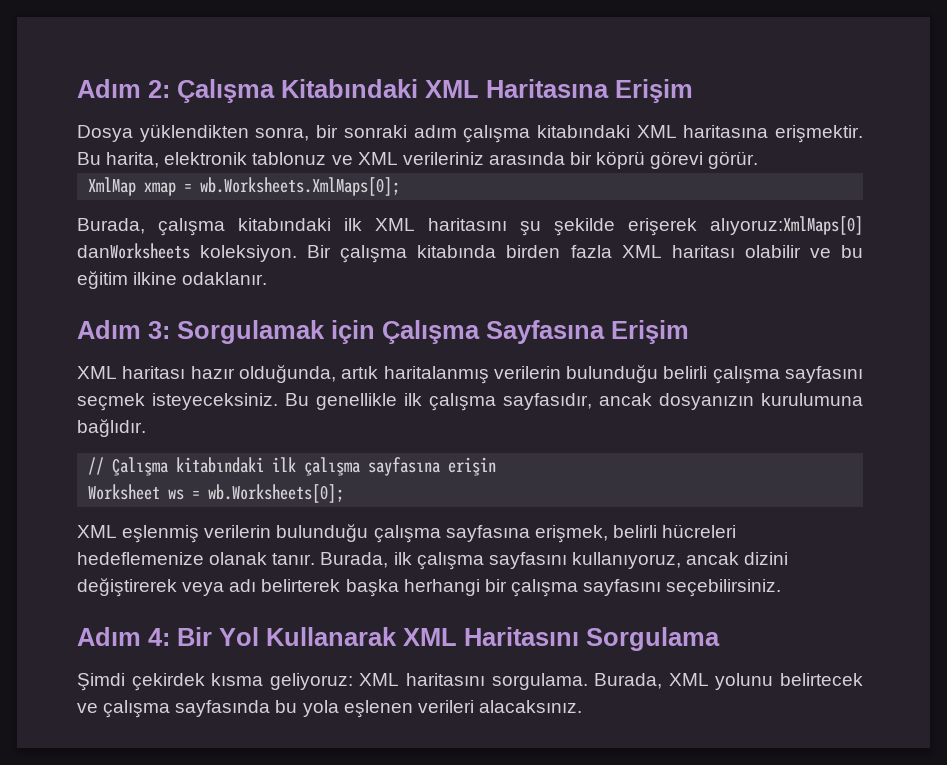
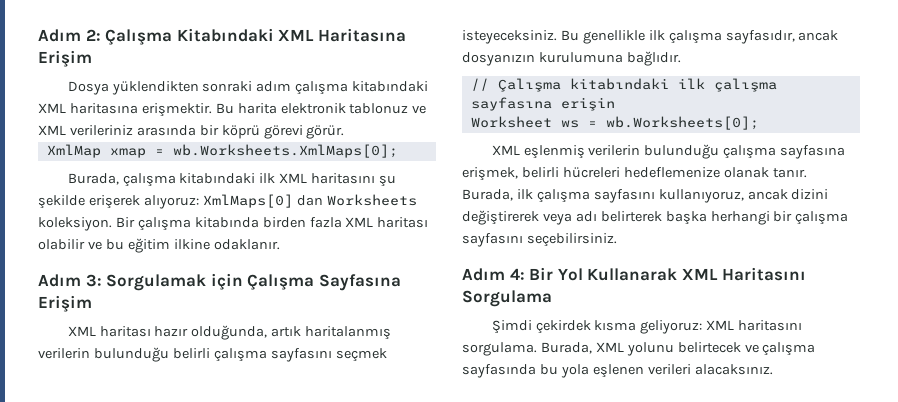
- Dosya yüklendikten sonra, bir sonraki adım çalışma kitabındaki XML haritasına erişmektir.
+ Dosya yüklendikten sonraki adım çalışma kitabındaki XML haritasına erişmektir.
- Bu harita, elektronik tablonuz ve XML verileriniz arasında bir köprü görevi görür.
+ Bu harita elektronik tablonuz ve XML verileriniz arasında bir köprü görevi görür.
- Burada, çalışma kitabındaki ilk XML haritasını şu şekilde erişerek alıyoruz:XmlMaps[0] danWorksheets koleksiyon.
+ Burada, çalışma kitabındaki ilk XML haritasını şu şekilde erişerek alıyoruz: XmlMaps[0] dan Worksheets koleksiyon.

